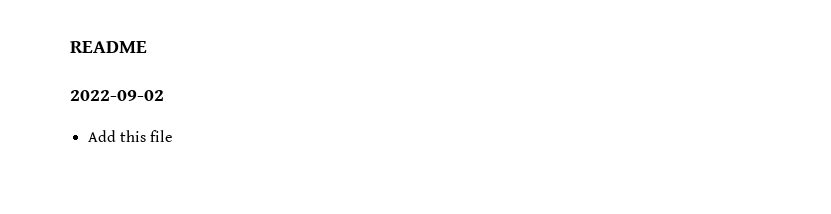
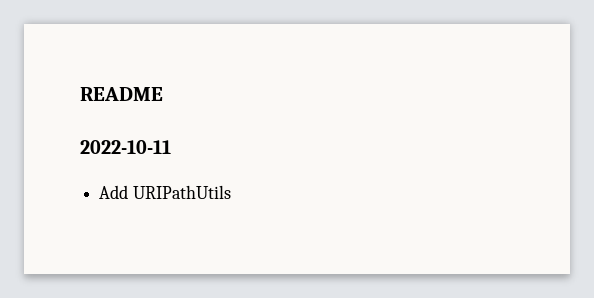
- 2022-09-02
+ 2022-10-11
- Add this file
+ Add URIPathUtils

